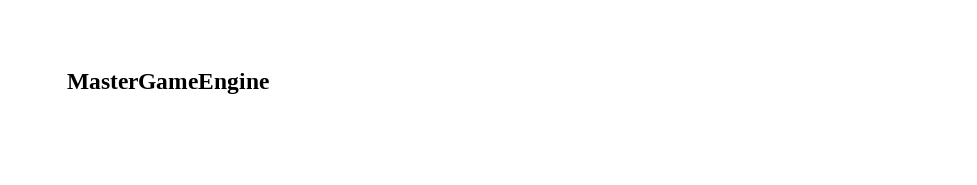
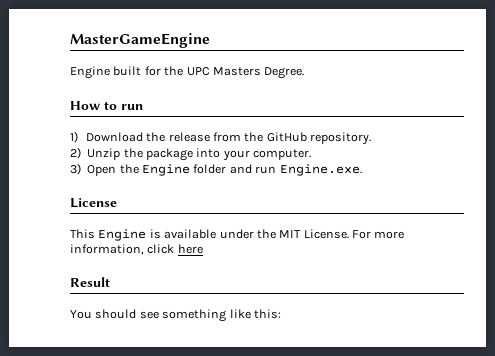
+ Engine built for the UPC Masters Degree.
+ How to run
+ 1) Download the release from the GitHub repository.
+ 2) Unzip the package into your computer.
+ 3) Open the Engine folder and run Engine.exe.
+ License
+ This Engine is available under the MIT License. For more information, click here
+ Result
+ You should see something like this:

